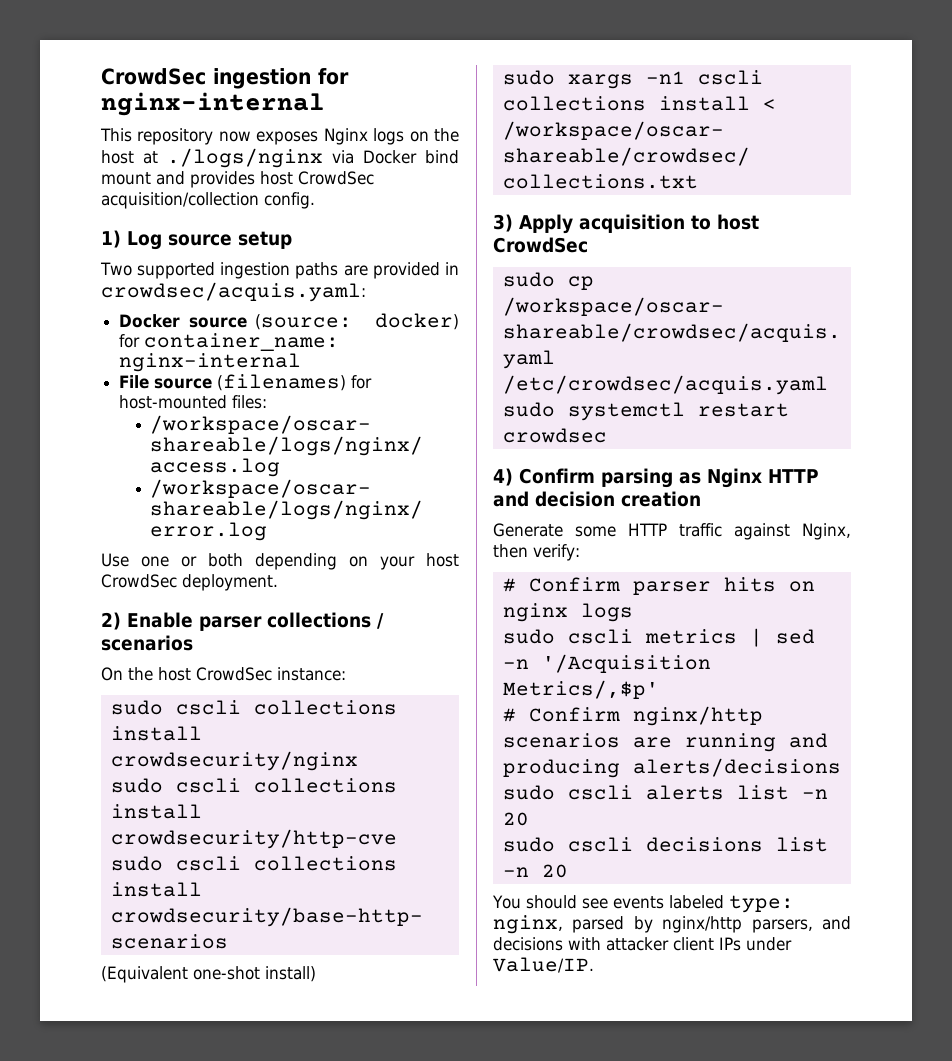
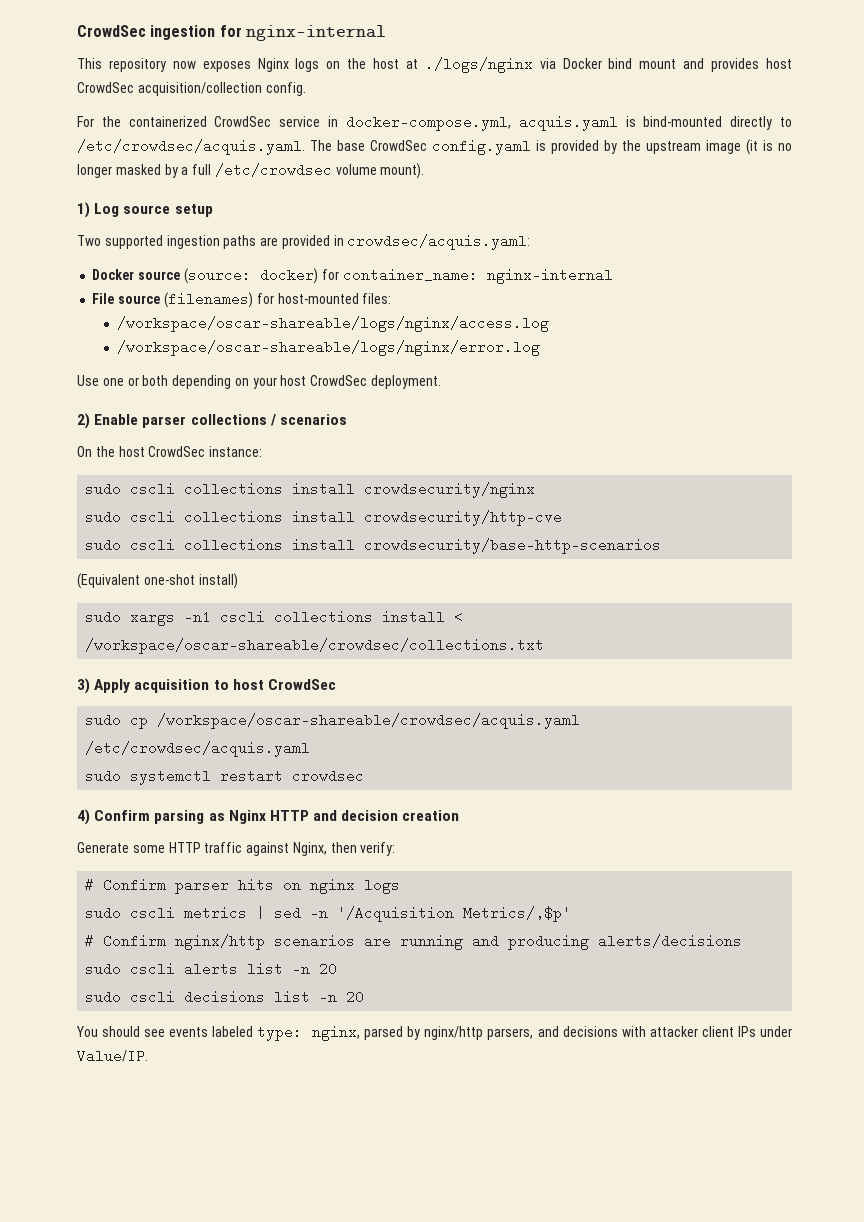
+ For the containerized CrowdSec service in docker-compose.yml, acquis.yaml is bind-mounted directly to /etc/crowdsec/acquis.yaml. The base CrowdSec config.yaml is provided by the upstream image (it is no longer masked by a full /etc/crowdsec volume mount).

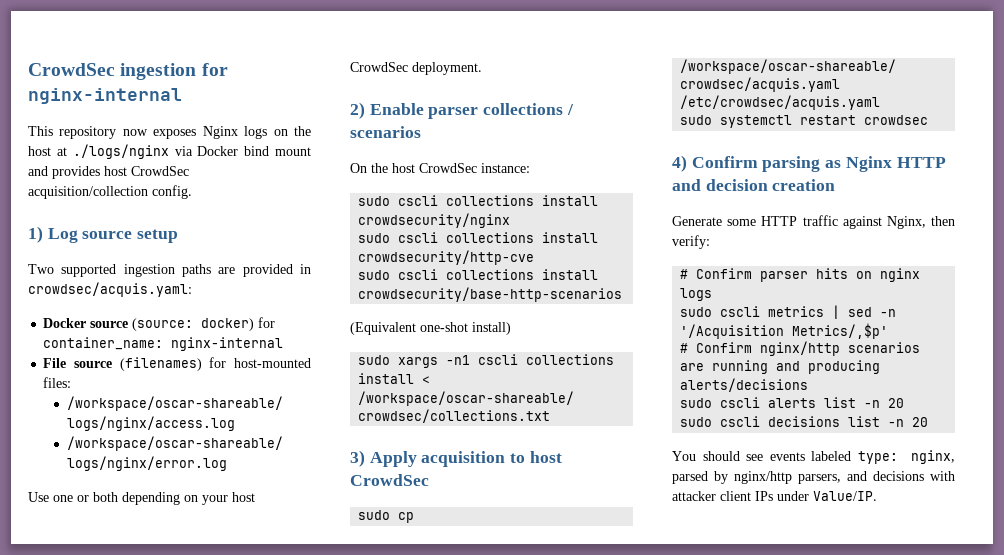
- For the containerized CrowdSec service in docker-compose.yml, acquis.yaml is bind-mounted directly to /etc/crowdsec/acquis.yaml. The base CrowdSec config.yaml is provided by the upstream image (it is no longer masked by a full /etc/crowdsec volume mount).

